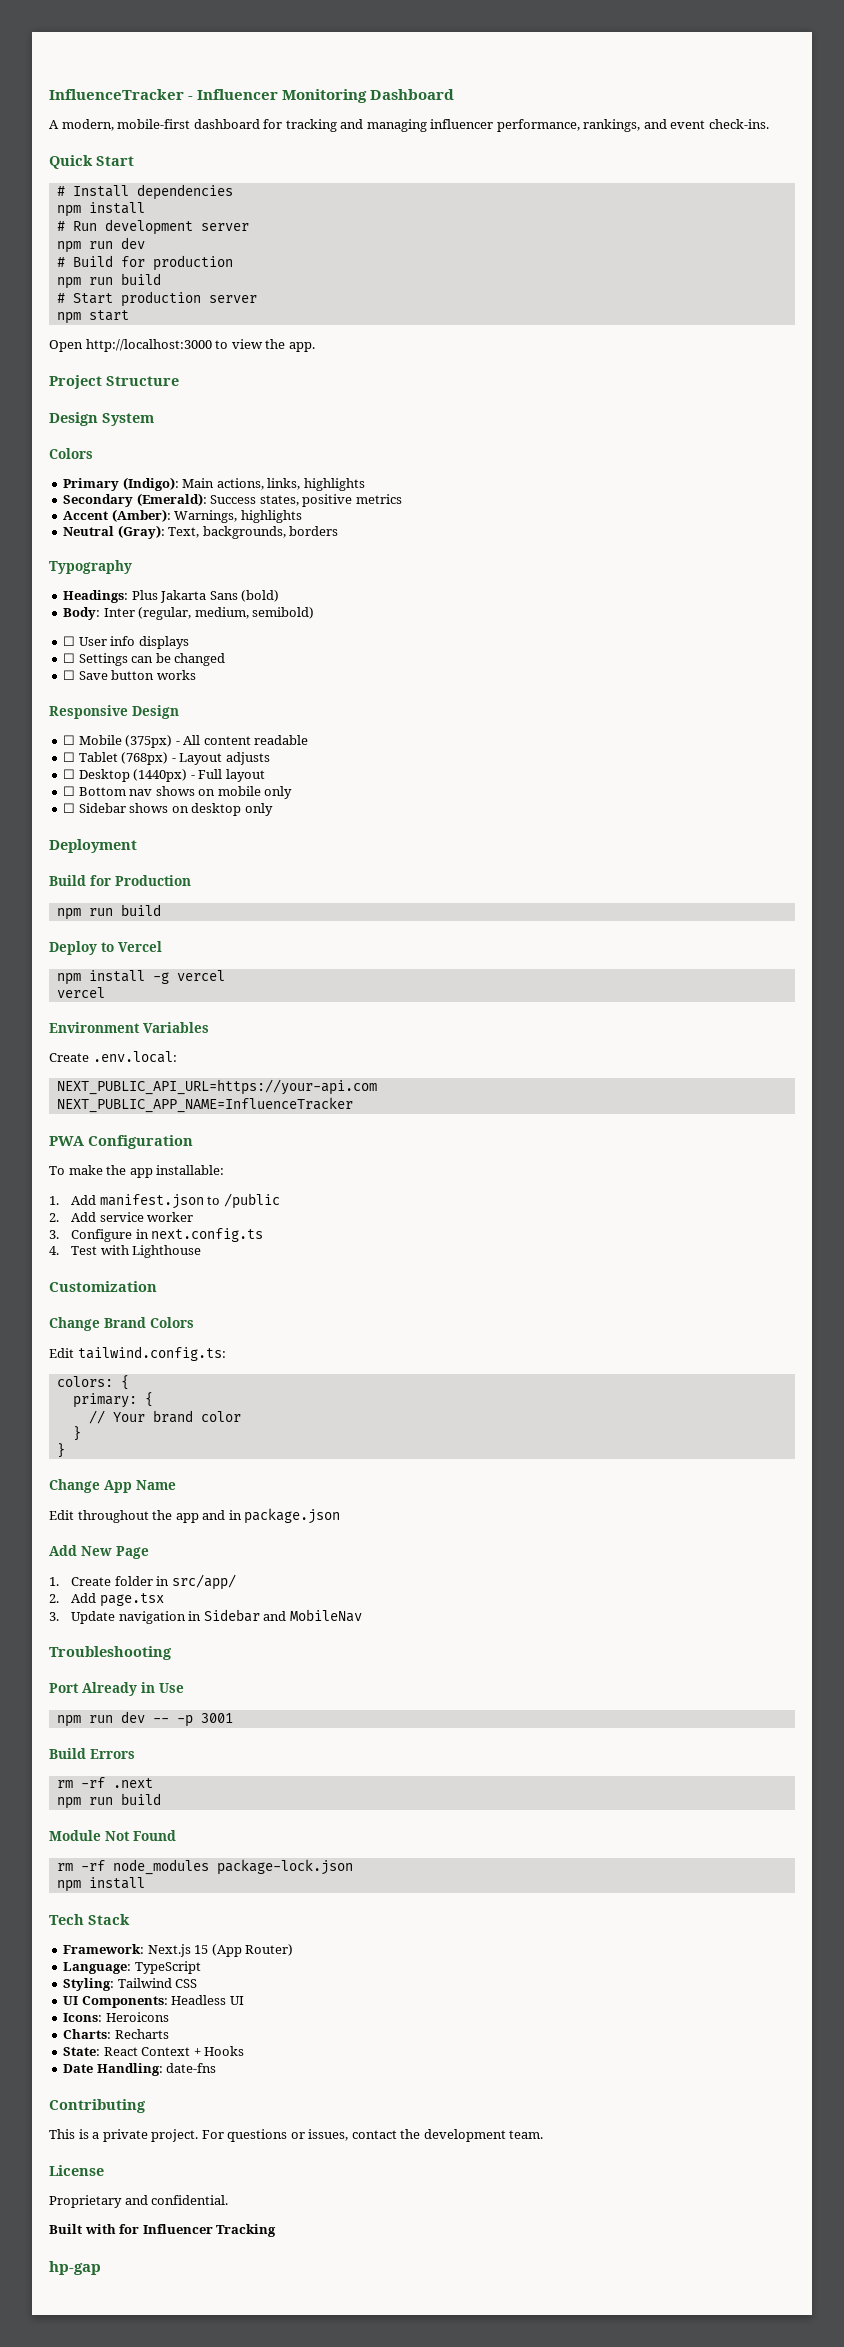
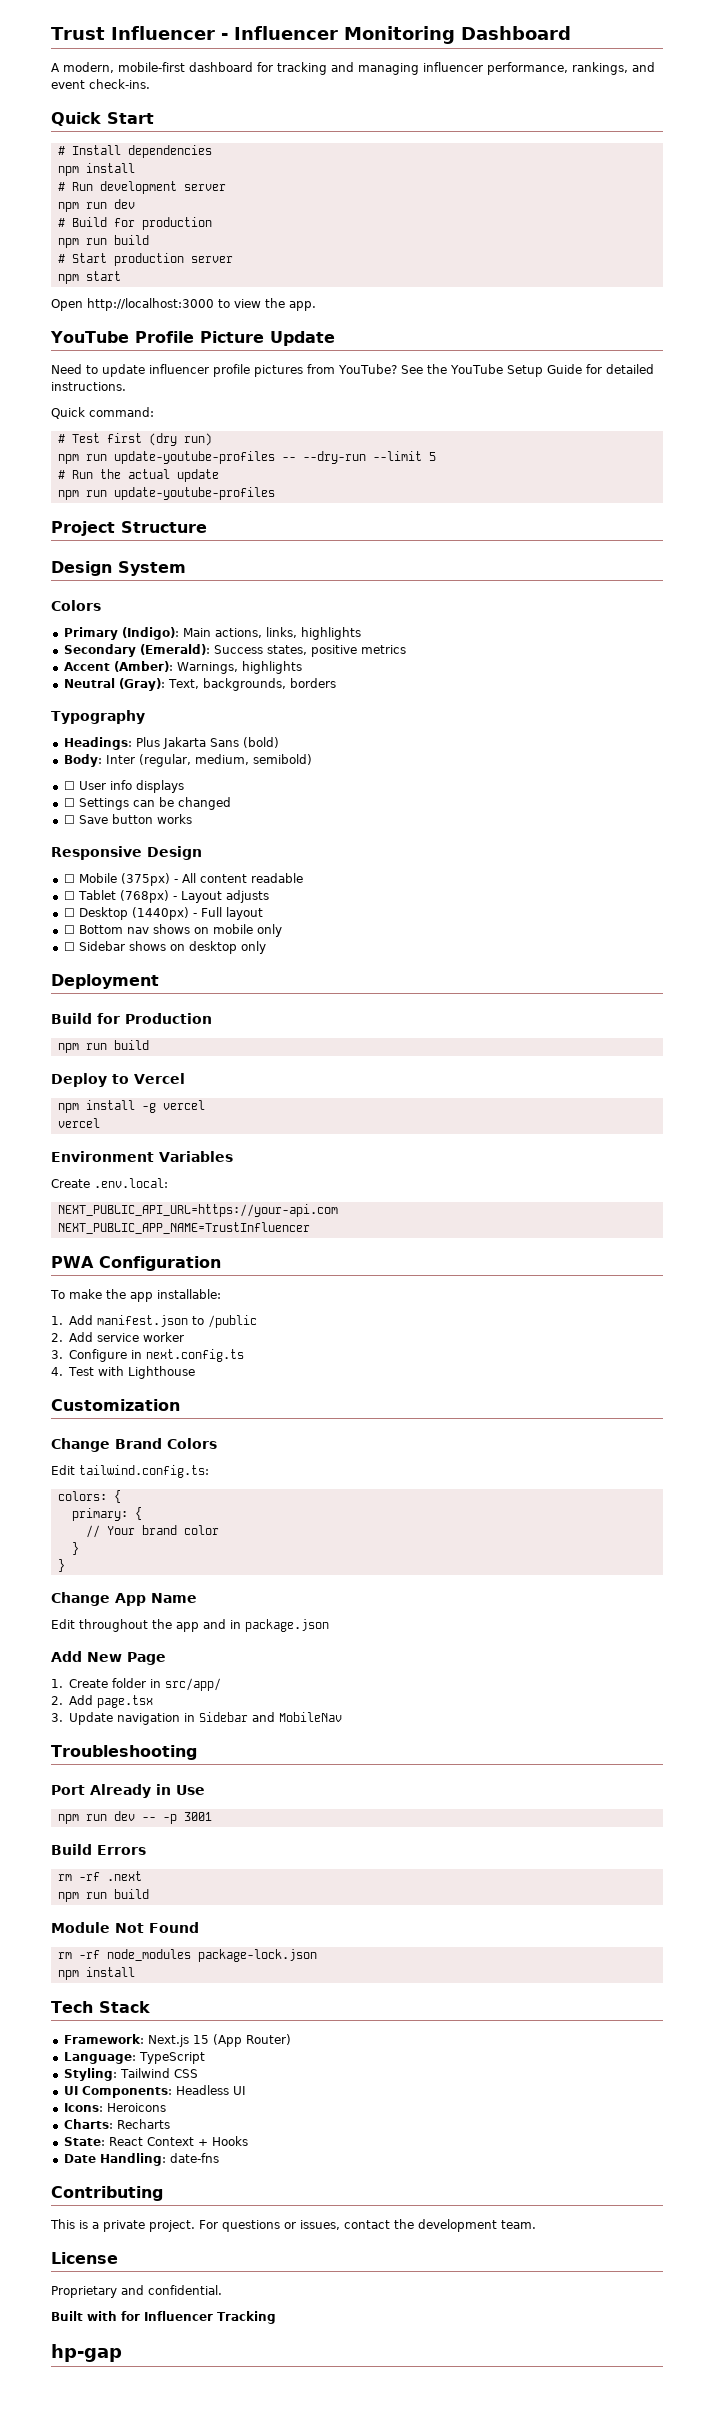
- InfluenceTracker - Influencer Monitoring Dashboard
+ Trust Influencer - Influencer Monitoring Dashboard
+ YouTube Profile Picture Update
+ Need to update influencer profile pictures from YouTube? See the YouTube Setup Guide for detailed instructions.
+ Quick command:
+ # Test first (dry run)
+ npm run update-youtube-profiles -- --dry-run --limit 5
+ # Run the actual update
+ npm run update-youtube-profiles
- NEXT_PUBLIC_APP_NAME=InfluenceTracker
+ NEXT_PUBLIC_APP_NAME=TrustInfluencer

